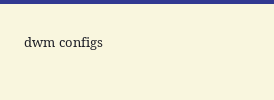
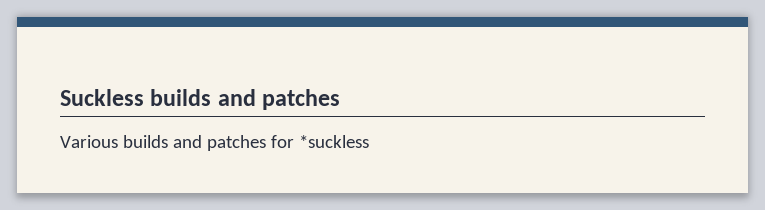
- dwm configs
+ Suckless builds and patches
+ Various builds and patches for *suckless

